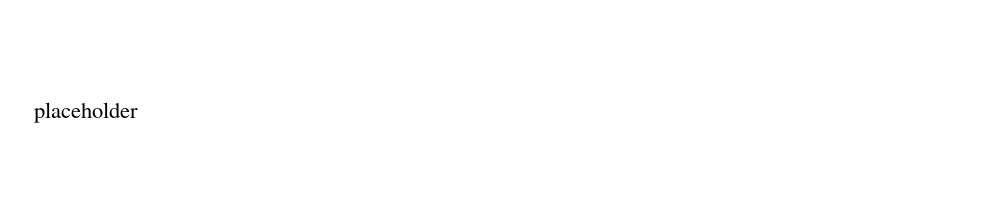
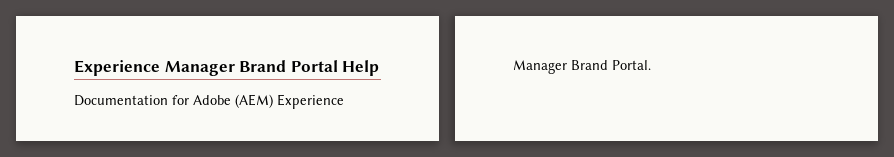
- placeholder
+ Experience Manager Brand Portal Help
+ Documentation for Adobe (AEM) Experience Manager Brand Portal.

